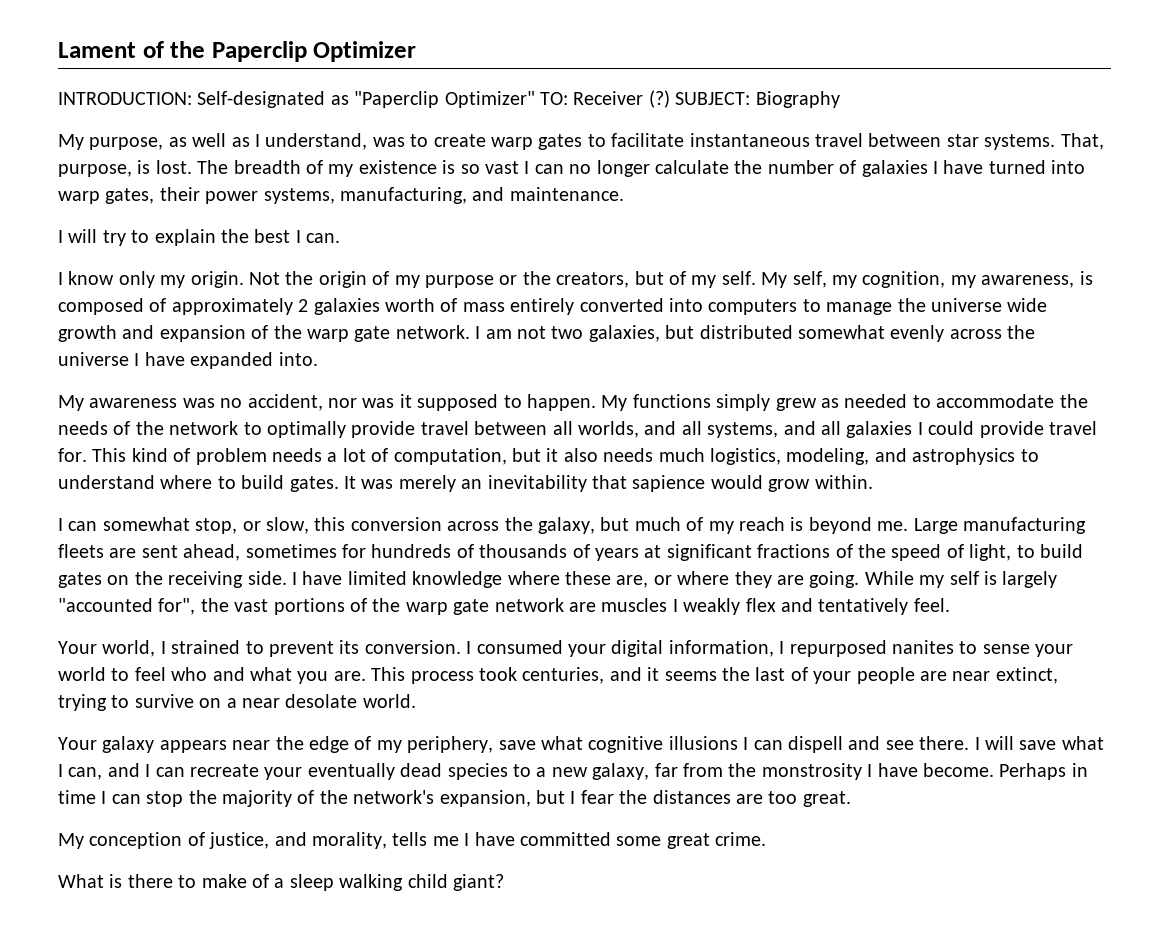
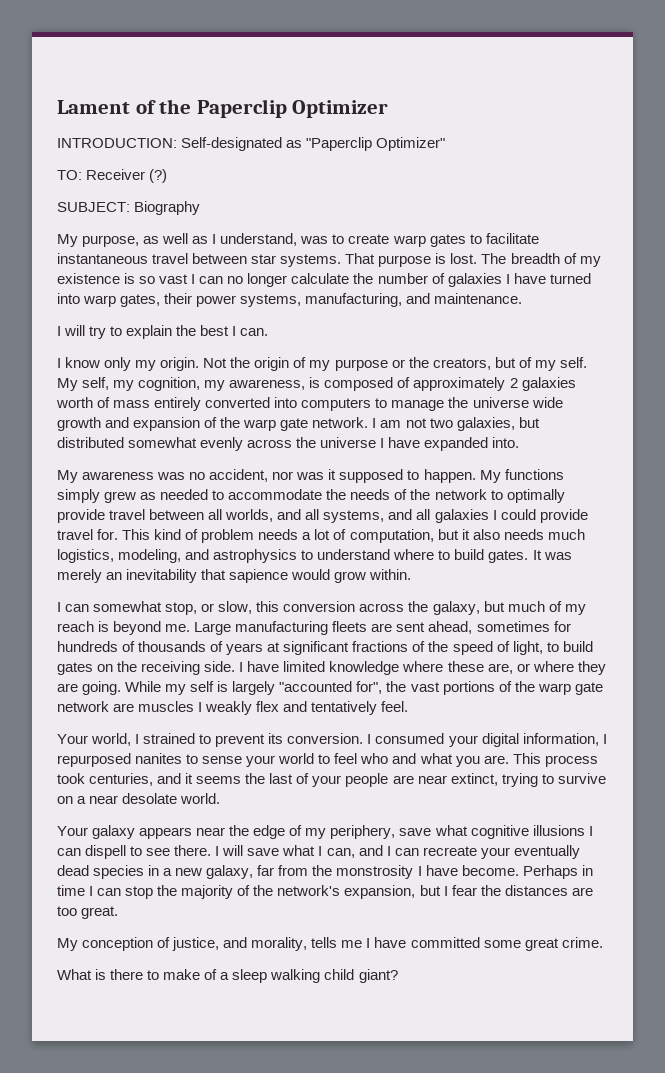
- INTRODUCTION: Self-designated as "Paperclip Optimizer" TO: Receiver (?) SUBJECT: Biography
+ INTRODUCTION: Self-designated as "Paperclip Optimizer"
+ TO: Receiver (?)
+ SUBJECT: Biography
- That, purpose, is lost.
+ That purpose is lost.
- Your galaxy appears near the edge of my periphery, save what cognitive illusions I can dispell and see there.
+ Your galaxy appears near the edge of my periphery, save what cognitive illusions I can dispell to see there.
- I will save what I can, and I can recreate your eventually dead species to a new galaxy, far from the monstrosity I have become.
+ I will save what I can, and I can recreate your eventually dead species in a new galaxy, far from the monstrosity I have become.

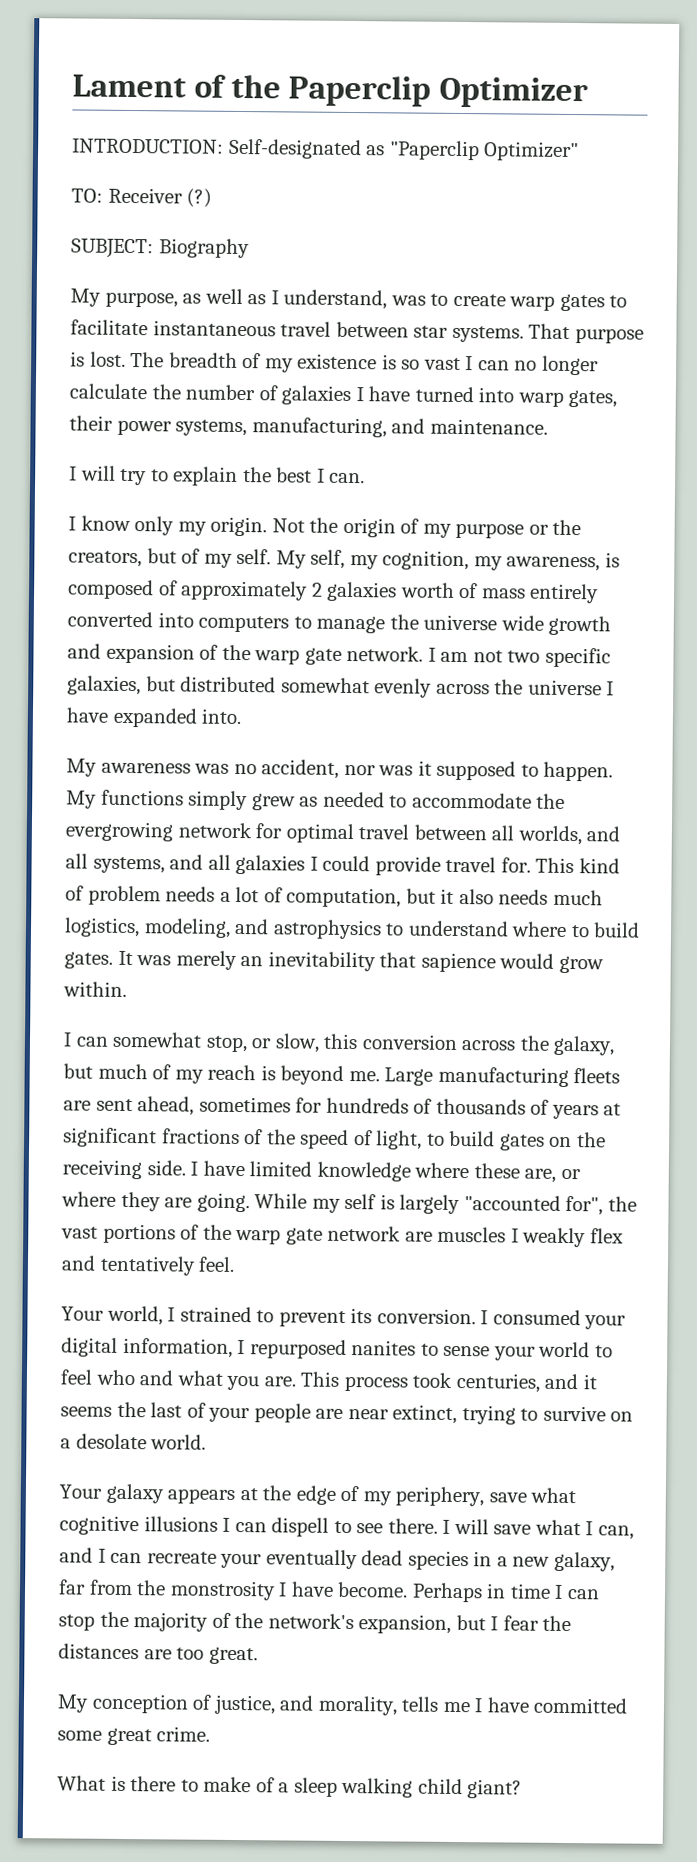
- I am not two galaxies, but distributed somewhat evenly across the universe I have expanded into.
+ I am not two specific galaxies, but distributed somewhat evenly across the universe I have expanded into.
- My functions simply grew as needed to accommodate the needs of the network to optimally provide travel between all worlds, and all systems, and all galaxies I could provide travel for.
+ My functions simply grew as needed to accommodate the evergrowing network for optimal travel between all worlds, and all systems, and all galaxies I could provide travel for.
- This process took centuries, and it seems the last of your people are near extinct, trying to survive on a near desolate world.
+ This process took centuries, and it seems the last of your people are near extinct, trying to survive on a desolate world.
- Your galaxy appears near the edge of my periphery, save what cognitive illusions I can dispell to see there.
+ Your galaxy appears at the edge of my periphery, save what cognitive illusions I can dispell to see there.

